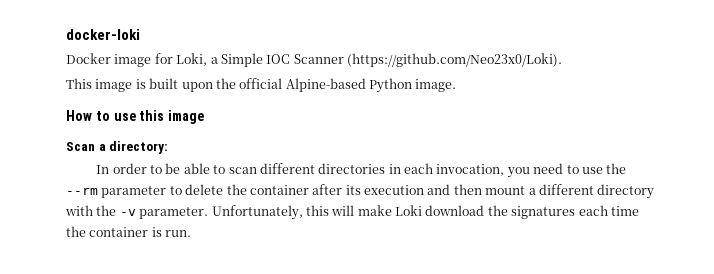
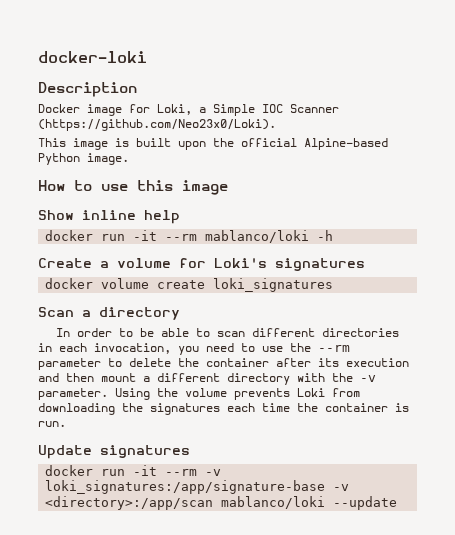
+ Description
+ Show inline help
+ docker run -it --rm mablanco/loki -h
+ Create a volume for Loki's signatures
+ docker volume create loki_signatures
- Scan a directory:
+ Scan a directory
- Unfortunately, this will make Loki download the signatures each time the container is run.
+ Using the volume prevents Loki from downloading the signatures each time the container is run.
+ Update signatures
+ docker run -it --rm -v loki_signatures:/app/signature-base -v <directory>:/app/scan mablanco/loki --update

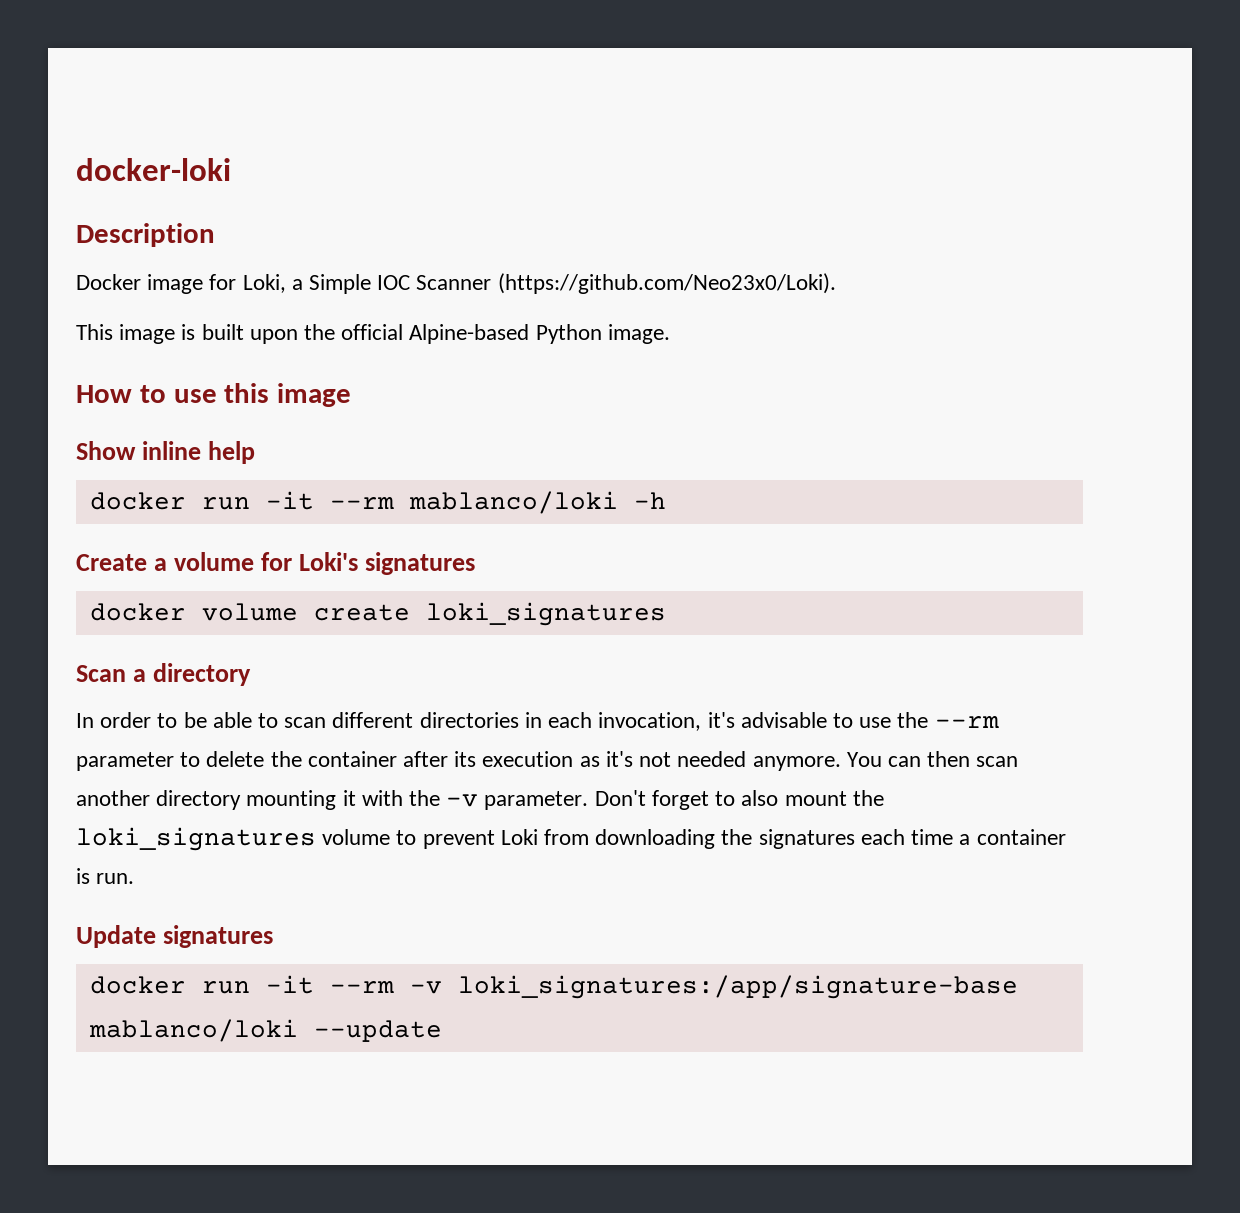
- In order to be able to scan different directories in each invocation, you need to use the --rm parameter to delete the container after its execution and then mount a different directory with the -v parameter. Using the volume prevents Loki from downloading the signatures each time the container is run.
+ In order to be able to scan different directories in each invocation, it's advisable to use the --rm parameter to delete the container after its execution as it's not needed anymore. You can then scan another directory mounting it with the -v parameter. Don't forget to also mount the loki_signatures volume to prevent Loki from downloading the signatures each time a container is run.
- docker run -it --rm -v loki_signatures:/app/signature-base -v <directory>:/app/scan mablanco/loki --update
+ docker run -it --rm -v loki_signatures:/app/signature-base mablanco/loki --update

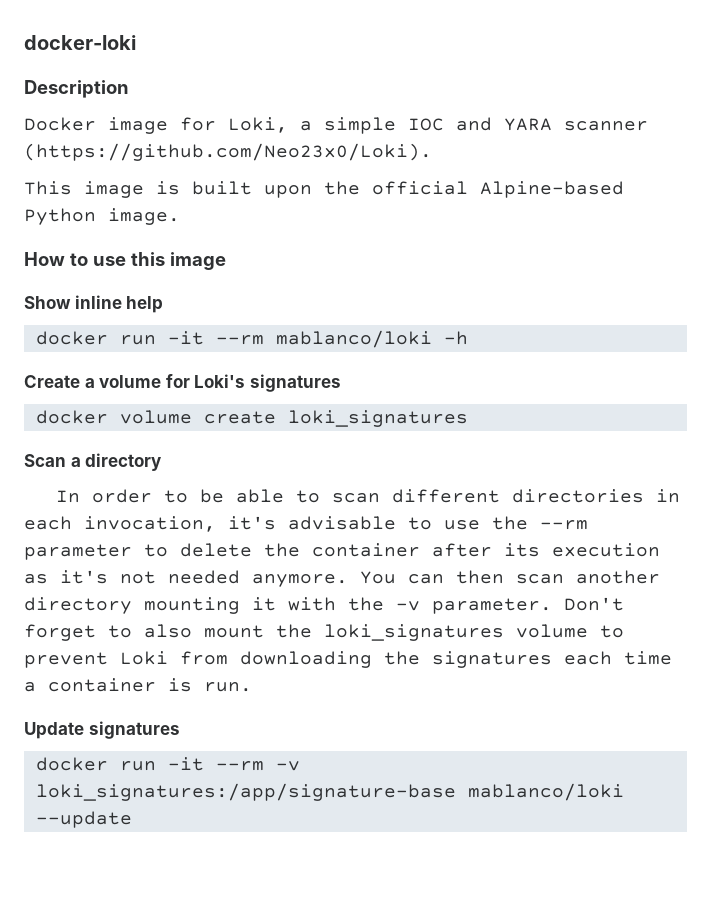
- Docker image for Loki, a Simple IOC Scanner (https://github.com/Neo23x0/Loki).
+ Docker image for Loki, a simple IOC and YARA scanner (https://github.com/Neo23x0/Loki).

